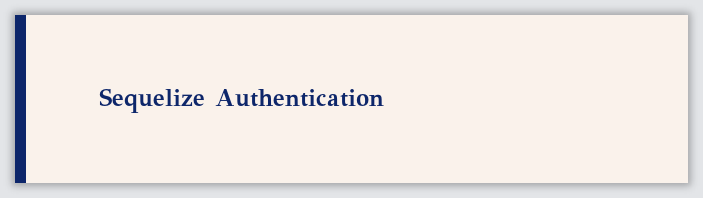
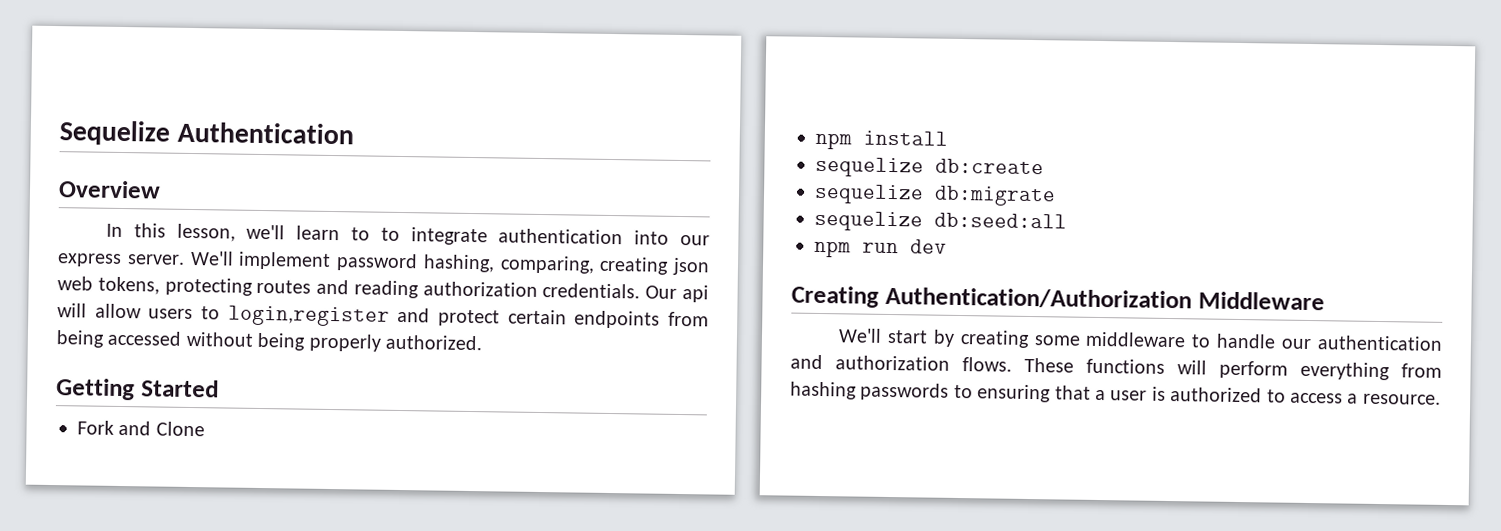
+ Overview
+ In this lesson, we'll learn to to integrate authentication into our express server. We'll implement password hashing, comparing, creating json web tokens, protecting routes and reading authorization credentials. Our api will allow users to login,register and protect certain endpoints from being accessed without being properly authorized.
+ Getting Started
+ Fork and Clone
+ npm install
+ sequelize db:create
+ sequelize db:migrate
+ sequelize db:seed:all
+ npm run dev
+ Creating Authentication/Authorization Middleware
+ We'll start by creating some middleware to handle our authentication and authorization flows. These functions will perform everything from hashing passwords to ensuring that a user is authorized to access a resource.

